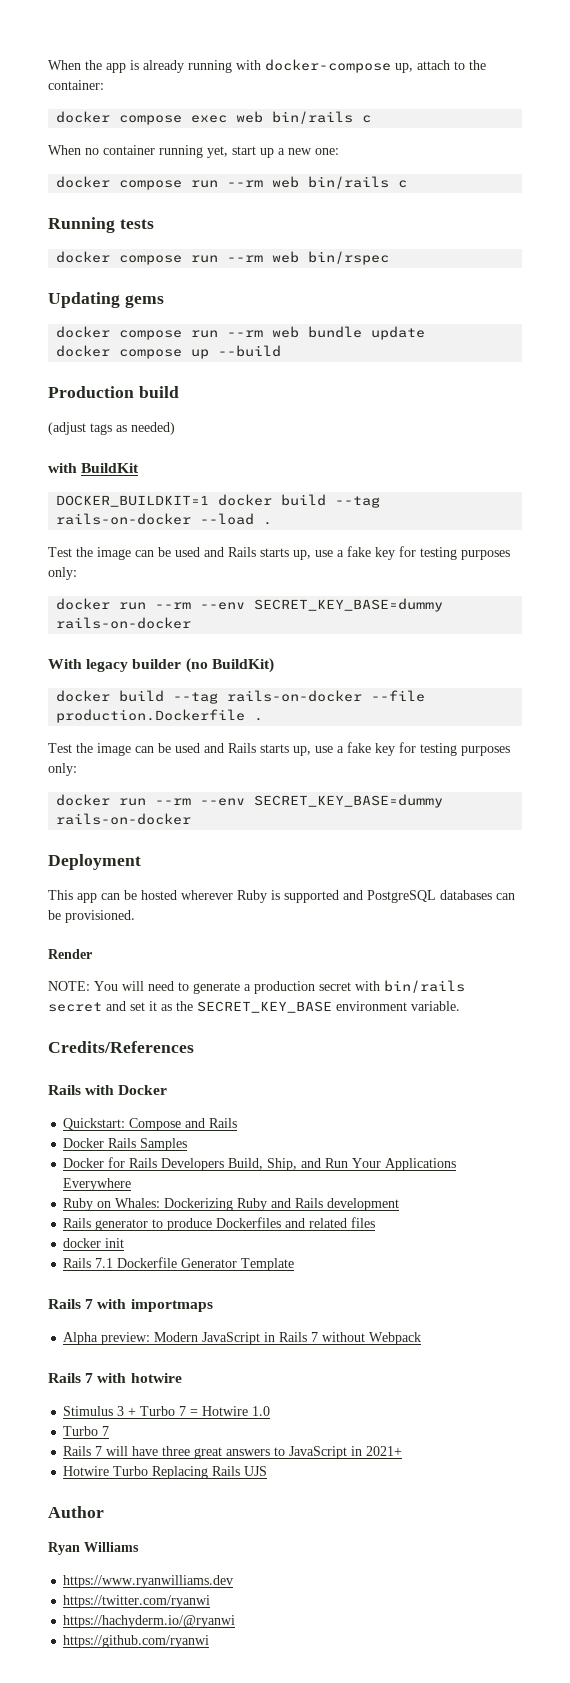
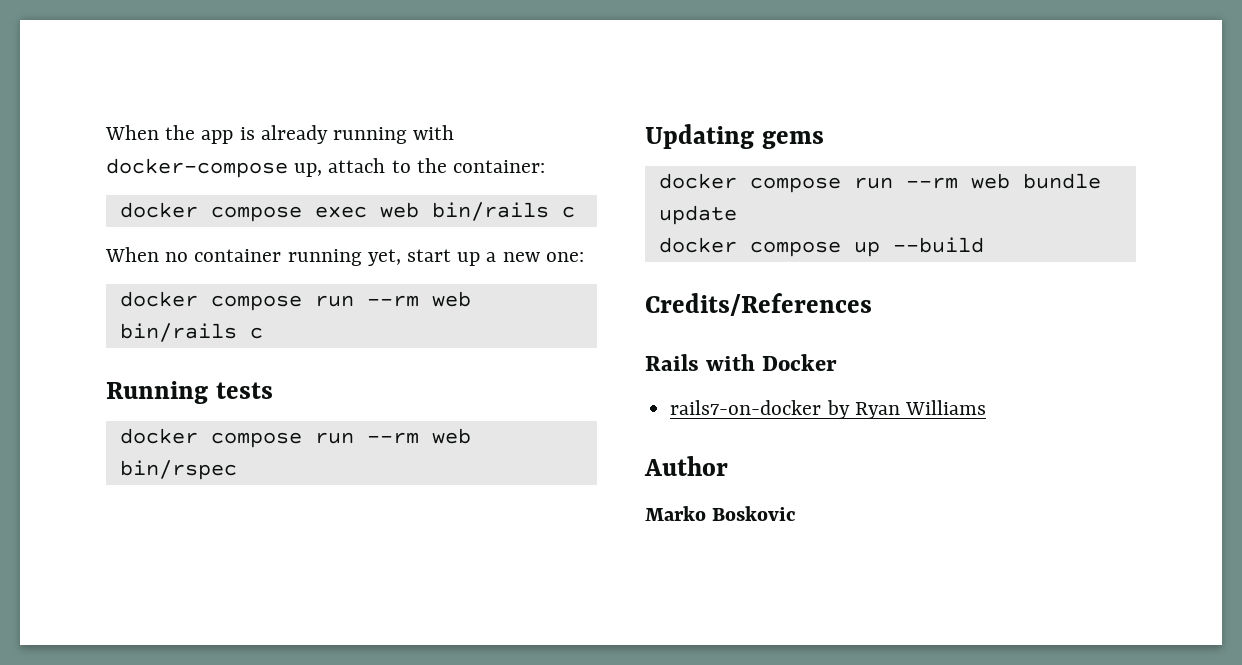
- Production build
- (adjust tags as needed)
- with BuildKit
- DOCKER_BUILDKIT=1 docker build --tag rails-on-docker --load .
- Test the image can be used and Rails starts up, use a fake key for testing purposes only:
- docker run --rm --env SECRET_KEY_BASE=dummy rails-on-docker
- With legacy builder (no BuildKit)
- docker build --tag rails-on-docker --file production.Dockerfile .
- Test the image can be used and Rails starts up, use a fake key for testing purposes only:
- docker run --rm --env SECRET_KEY_BASE=dummy rails-on-docker
- Deployment
- This app can be hosted wherever Ruby is supported and PostgreSQL databases can be provisioned.
- Render
- NOTE: You will need to generate a production secret with bin/rails secret and set it as the SECRET_KEY_BASE environment variable.
  Credits/References
  Rails with Docker
- Quickstart: Compose and Rails
- Docker Rails Samples
- Docker for Rails Developers Build, Ship, and Run Your Applications Everywhere
- Ruby on Whales: Dockerizing Ruby and Rails development
- Rails generator to produce Dockerfiles and related files
- docker init
- Rails 7.1 Dockerfile Generator Template
- Rails 7 with importmaps
- Alpha preview: Modern JavaScript in Rails 7 without Webpack
- Rails 7 with hotwire
- Stimulus 3 + Turbo 7 = Hotwire 1.0
- Turbo 7
- Rails 7 will have three great answers to JavaScript in 2021+
- Hotwire Turbo Replacing Rails UJS
+ rails7-on-docker by Ryan Williams
  Author
- Ryan Williams
- https://www.ryanwilliams.dev
- https://twitter.com/ryanwi
- https://hachyderm.io/@ryanwi
- https://github.com/ryanwi
+ Marko Boskovic

